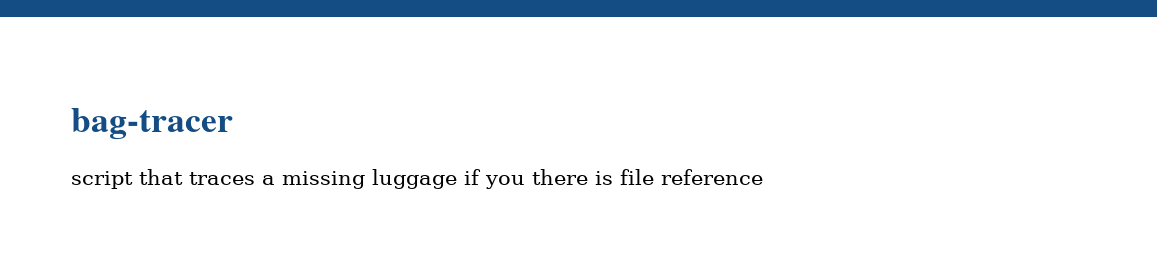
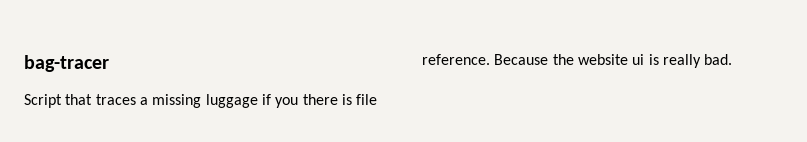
- script that traces a missing luggage if you there is file reference
+ Script that traces a missing luggage if you there is file reference. Because the website ui is really bad.

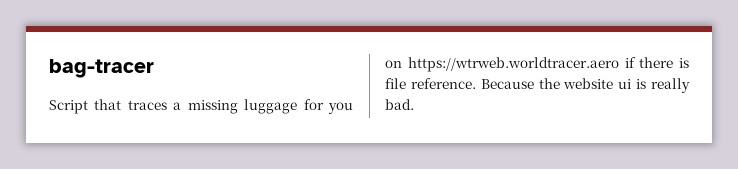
- Script that traces a missing luggage if you there is file reference.
+ Script that traces a missing luggage for you on https://wtrweb.worldtracer.aero if there is file reference.

